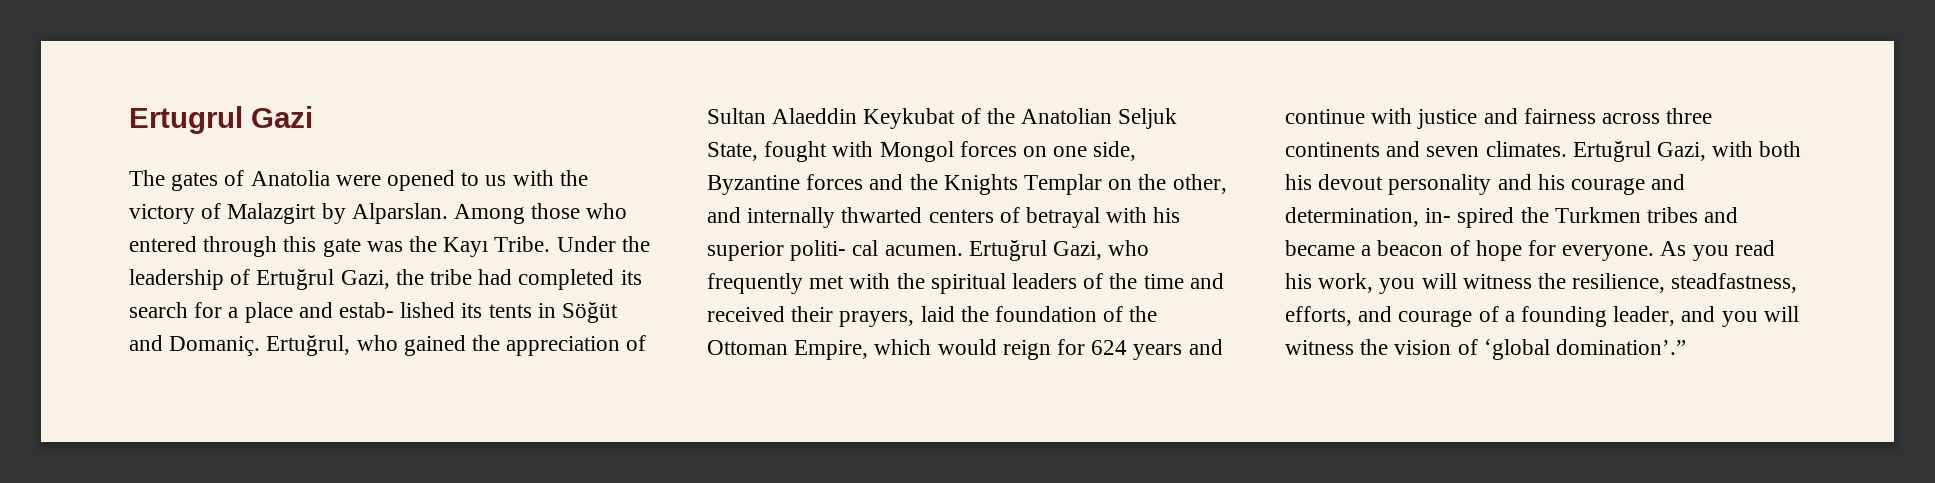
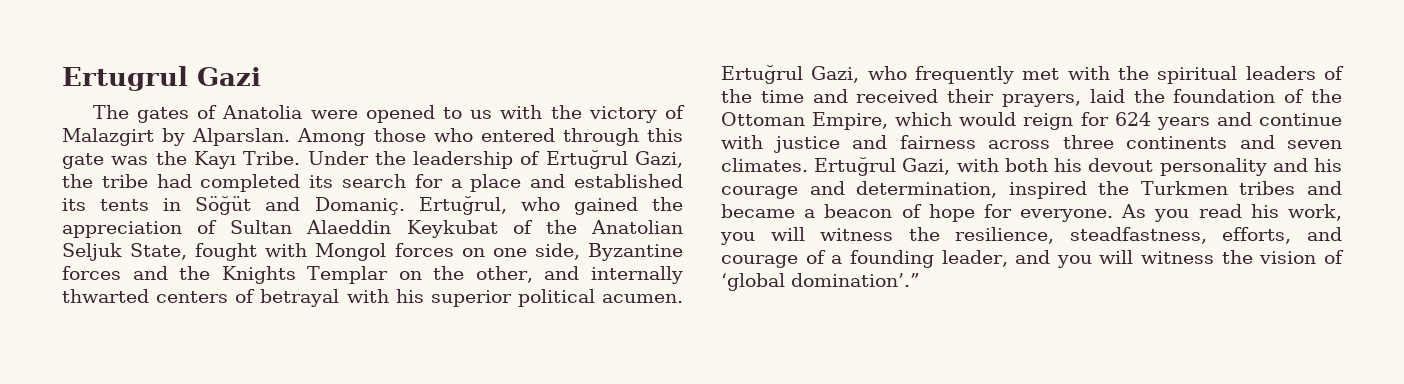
- Under the leadership of Ertuğrul Gazi, the tribe had completed its search for a place and estab- lished its tents in Söğüt and Domaniç.
+ Under the leadership of Ertuğrul Gazi, the tribe had completed its search for a place and established its tents in Söğüt and Domaniç.
- Ertuğrul, who gained the appreciation of Sultan Alaeddin Keykubat of the Anatolian Seljuk State, fought with Mongol forces on one side, Byzantine forces and the Knights Templar on the other, and internally thwarted centers of betrayal with his superior politi- cal acumen.
+ Ertuğrul, who gained the appreciation of Sultan Alaeddin Keykubat of the Anatolian Seljuk State, fought with Mongol forces on one side, Byzantine forces and the Knights Templar on the other, and internally thwarted centers of betrayal with his superior political acumen.
- Ertuğrul Gazi, with both his devout personality and his courage and determination, in- spired the Turkmen tribes and became a beacon of hope for everyone.
+ Ertuğrul Gazi, with both his devout personality and his courage and determination, inspired the Turkmen tribes and became a beacon of hope for everyone.

